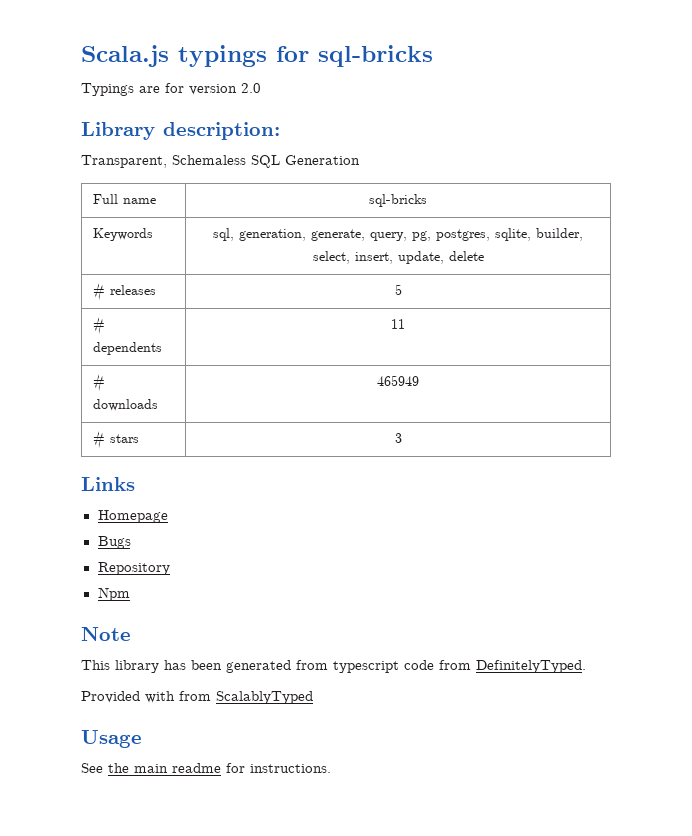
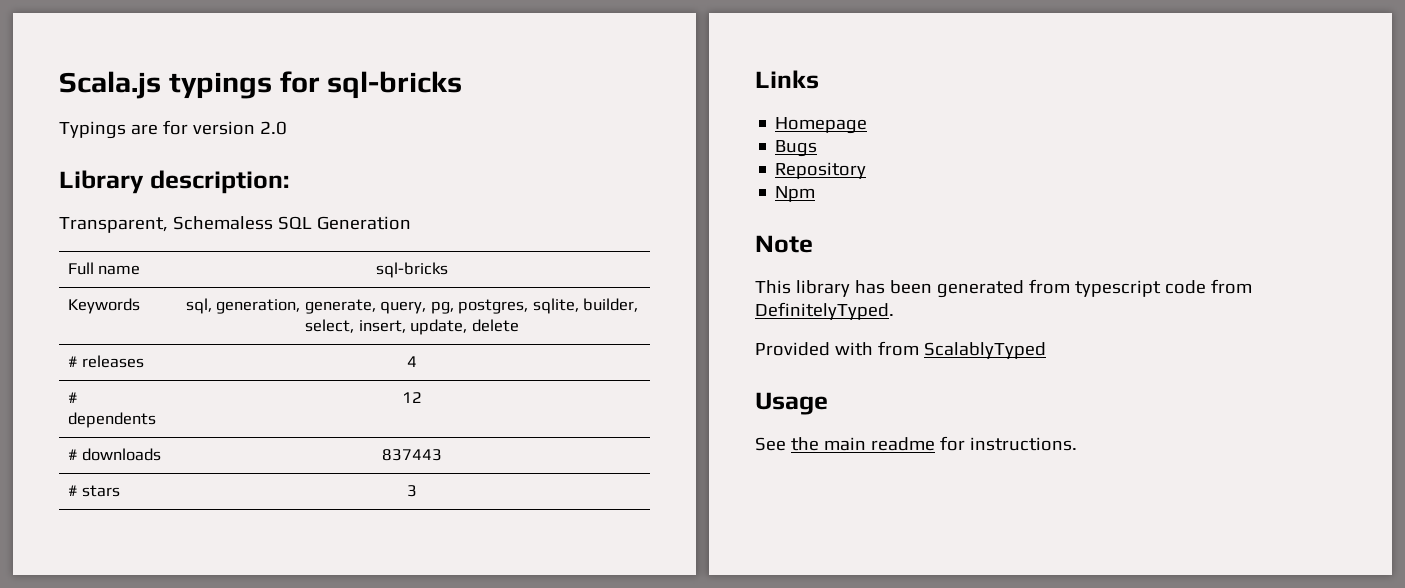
- # releases | 5
+ # releases | 4
- # dependents | 11
+ # dependents | 12
- # downloads | 465949
+ # downloads | 837443

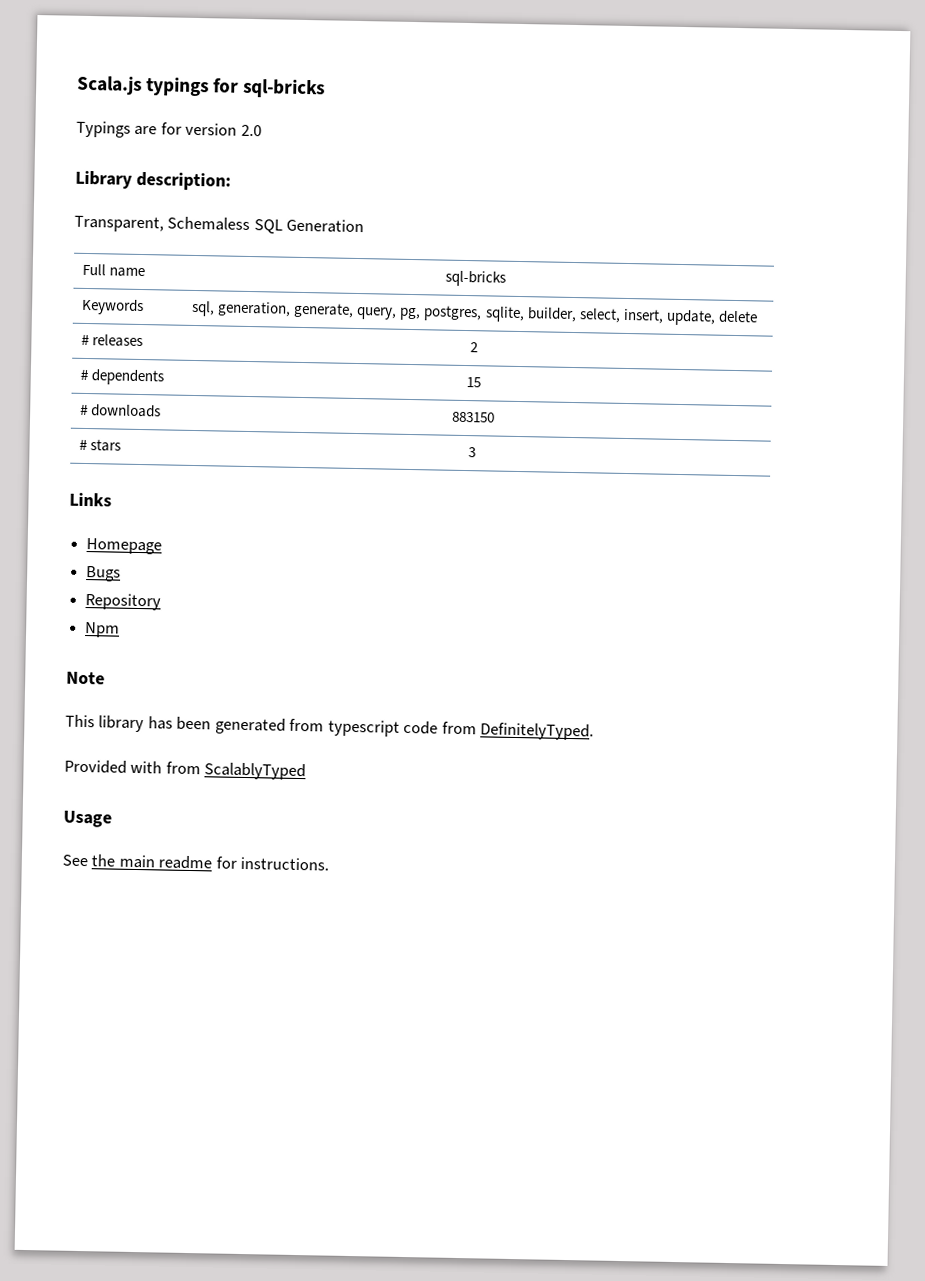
- # releases | 4
+ # releases | 2
- # dependents | 12
+ # dependents | 15
- # downloads | 837443
+ # downloads | 883150

